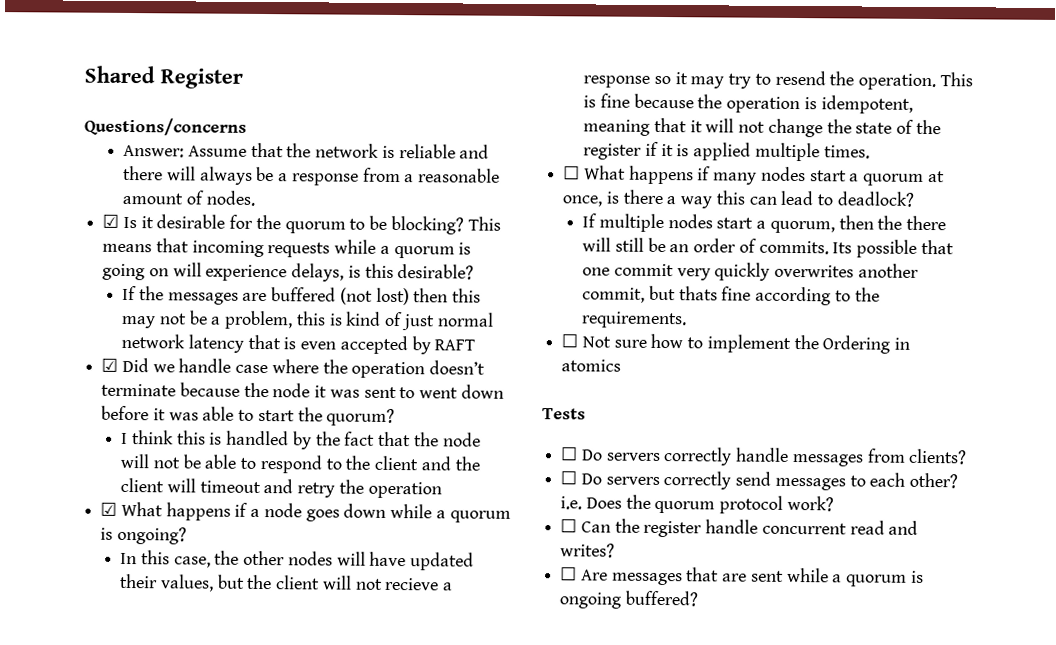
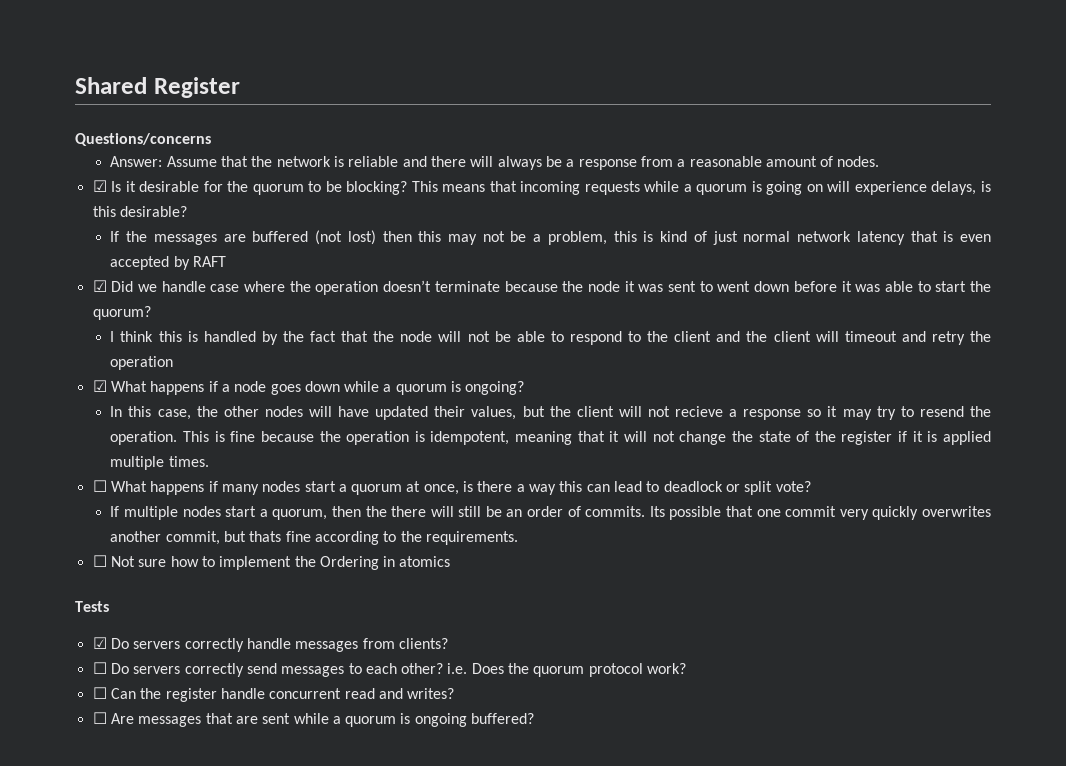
- ☐ What happens if many nodes start a quorum at once, is there a way this can lead to deadlock?
+ ☐ What happens if many nodes start a quorum at once, is there a way this can lead to deadlock or split vote?
- ☐ Do servers correctly handle messages from clients?
+ ☑ Do servers correctly handle messages from clients?

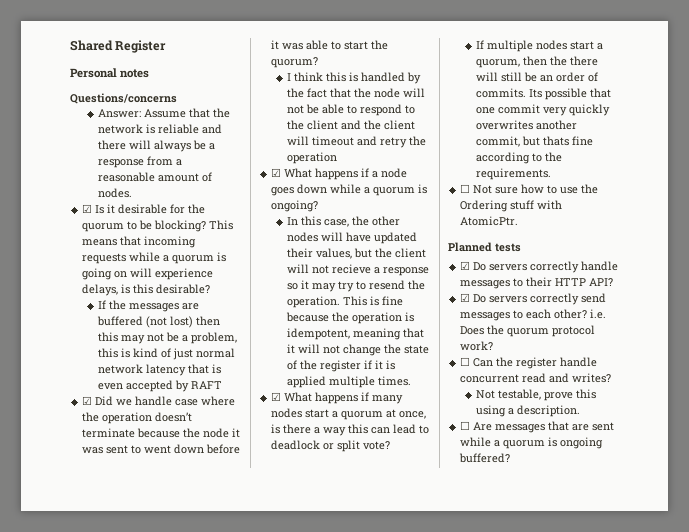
+ Personal notes
- ☐ What happens if many nodes start a quorum at once, is there a way this can lead to deadlock or split vote?
+ ☑ What happens if many nodes start a quorum at once, is there a way this can lead to deadlock or split vote?
- ☐ Not sure how to implement the Ordering in atomics
- Tests
+ ☐ Not sure how to use the Ordering stuff with AtomicPtr.
+ Planned tests
- ☑ Do servers correctly handle messages from clients?
- ☐ Do servers correctly send messages to each other? i.e. Does the quorum protocol work?
+ ☑ Do servers correctly handle messages to their HTTP API?
+ ☑ Do servers correctly send messages to each other? i.e. Does the quorum protocol work?
+ Not testable, prove this using a description.

